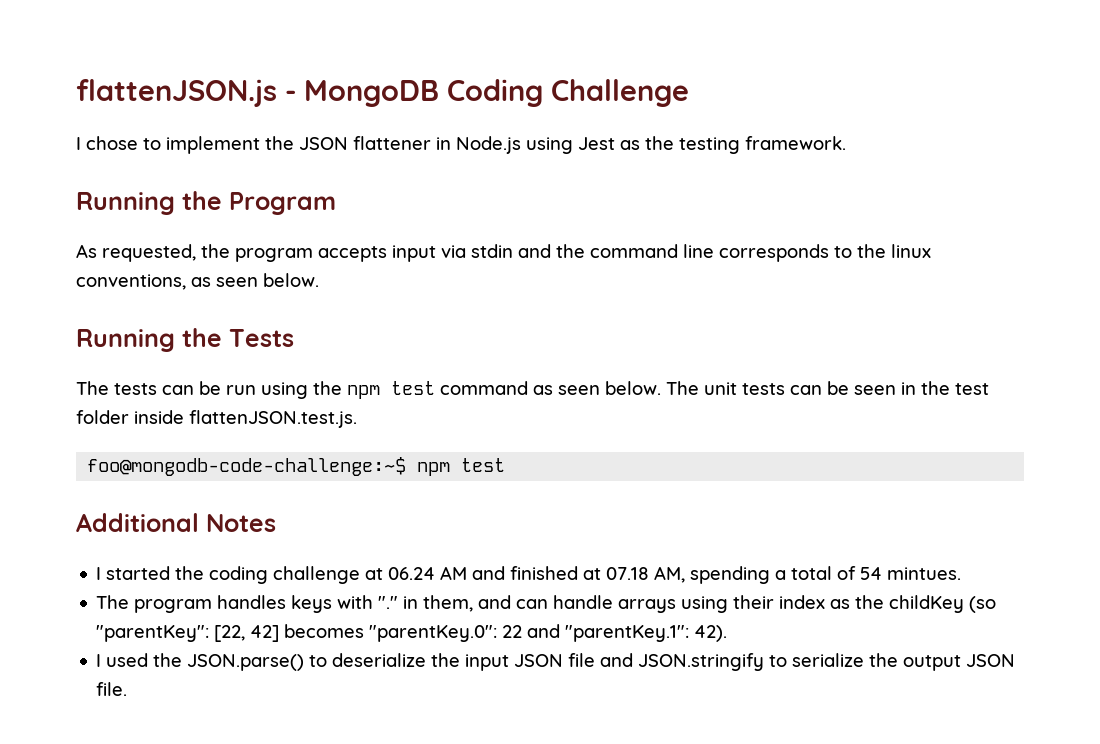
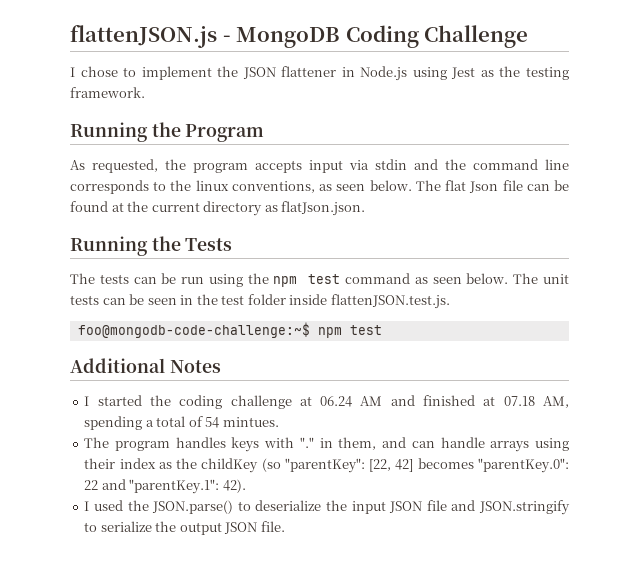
+ The flat Json file can be found at the current directory as flatJson.json.

